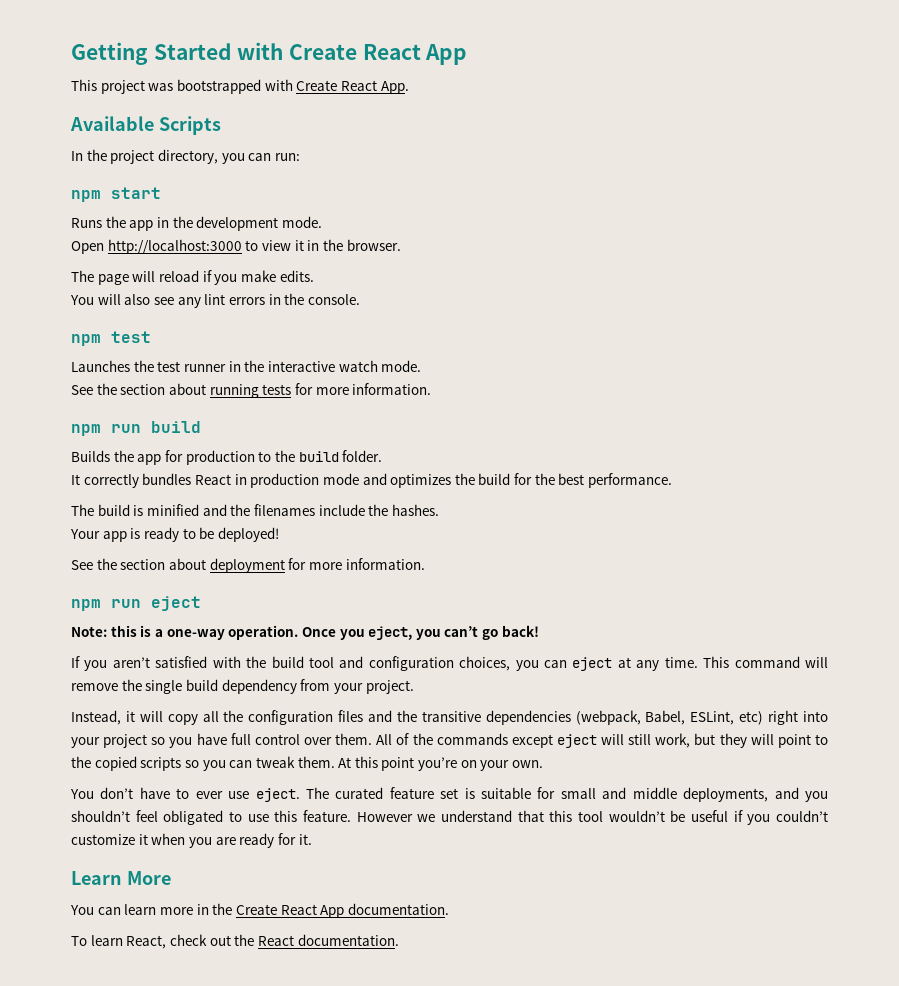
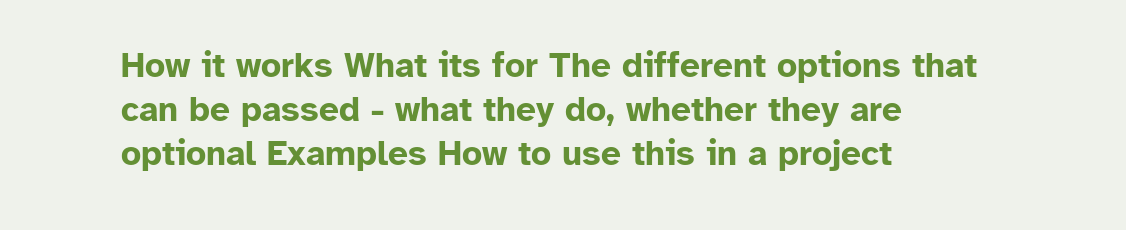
- Getting Started with Create React App
- This project was bootstrapped with Create React App.
- Available Scripts
- In the project directory, you can run:
- npm start
- Runs the app in the development mode.
- Open http://localhost:3000 to view it in the browser.
- The page will reload if you make edits.
- You will also see any lint errors in the console.
- npm test
- Launches the test runner in the interactive watch mode.
- See the section about running tests for more information.
- npm run build
- Builds the app for production to the build folder.
- It correctly bundles React in production mode and optimizes the build for the best performance.
- The build is minified and the filenames include the hashes.
- Your app is ready to be deployed!
- See the section about deployment for more information.
- npm run eject
- Note: this is a one-way operation. Once you eject, you can’t go back!
- If you aren’t satisfied with the build tool and configuration choices, you can eject at any time. This command will remove the single build dependency from your project.
- Instead, it will copy all the configuration files and the transitive dependencies (webpack, Babel, ESLint, etc) right into your project so you have full control over them. All of the commands except eject will still work, but they will point to the copied scripts so you can tweak them. At this point you’re on your own.
- You don’t have to ever use eject. The curated feature set is suitable for small and middle deployments, and you shouldn’t feel obligated to use this feature. However we understand that this tool wouldn’t be useful if you couldn’t customize it when you are ready for it.
- Learn More
- You can learn more in the Create React App documentation.
- To learn React, check out the React documentation.
+ How it works What its for The different options that can be passed - what they do, whether they are optional Examples How to use this in a project

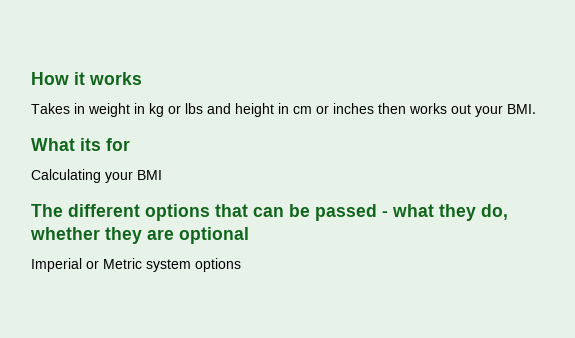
- How it works What its for The different options that can be passed - what they do, whether they are optional Examples How to use this in a project
+ How it works
+ Takes in weight in kg or lbs and height in cm or inches then works out your BMI.
+ What its for
+ Calculating your BMI
+ The different options that can be passed - what they do, whether they are optional
+ Imperial or Metric system options

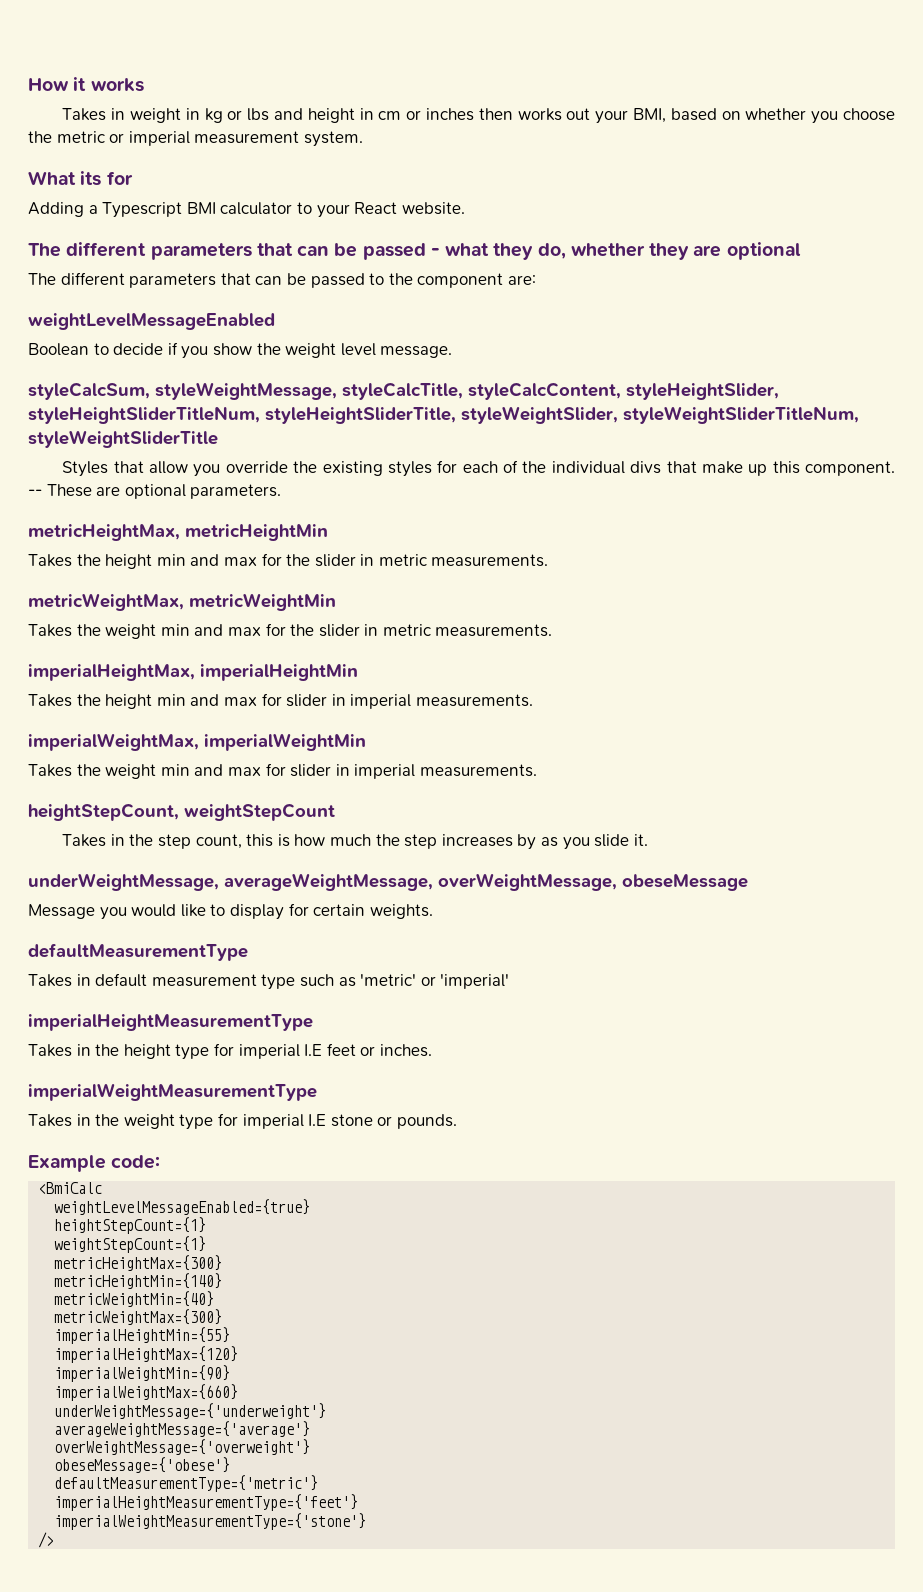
- Takes in weight in kg or lbs and height in cm or inches then works out your BMI.
+ Takes in weight in kg or lbs and height in cm or inches then works out your BMI, based on whether you choose the metric or imperial measurement system.
  What its for
- Calculating your BMI
- The different options that can be passed - what they do, whether they are optional
+ Adding a Typescript BMI calculator to your React website.
+ The different parameters that can be passed - what they do, whether they are optional
- Imperial or Metric system options
+ The different parameters that can be passed to the component are:
+ weightLevelMessageEnabled
+ Boolean to decide if you show the weight level message.
+ styleCalcSum, styleWeightMessage, styleCalcTitle, styleCalcContent, styleHeightSlider, styleHeightSliderTitleNum, styleHeightSliderTitle, styleWeightSlider, styleWeightSliderTitleNum, styleWeightSliderTitle
+ Styles that allow you override the existing styles for each of the individual divs that make up this component. -- These are optional parameters.
+ metricHeightMax, metricHeightMin
+ Takes the height min and max for the slider in metric measurements.
+ metricWeightMax, metricWeightMin
+ Takes the weight min and max for the slider in metric measurements.
+ imperialHeightMax, imperialHeightMin
+ Takes the height min and max for slider in imperial measurements.
+ imperialWeightMax, imperialWeightMin
+ Takes the weight min and max for slider in imperial measurements.
+ heightStepCount, weightStepCount
+ Takes in the step count, this is how much the step increases by as you slide it.
+ underWeightMessage, averageWeightMessage, overWeightMessage, obeseMessage
+ Message you would like to display for certain weights.
+ defaultMeasurementType
+ Takes in default measurement type such as 'metric' or 'imperial'
+ imperialHeightMeasurementType
+ Takes in the height type for imperial I.E feet or inches.
+ imperialWeightMeasurementType
+ Takes in the weight type for imperial I.E stone or pounds.
+ Example code:
+ <BmiCalc
+ weightLevelMessageEnabled={true}
+ heightStepCount={1}
+ weightStepCount={1}
+ metricHeightMax={300}
+ metricHeightMin={140}
+ metricWeightMin={40}
+ metricWeightMax={300}
+ imperialHeightMin={55}
+ imperialHeightMax={120}
+ imperialWeightMin={90}
+ imperialWeightMax={660}
+ underWeightMessage={'underweight'}
+ averageWeightMessage={'average'}
+ overWeightMessage={'overweight'}
+ obeseMessage={'obese'}
+ defaultMeasurementType={'metric'}
+ imperialHeightMeasurementType={'feet'}
+ imperialWeightMeasurementType={'stone'}
+ />

